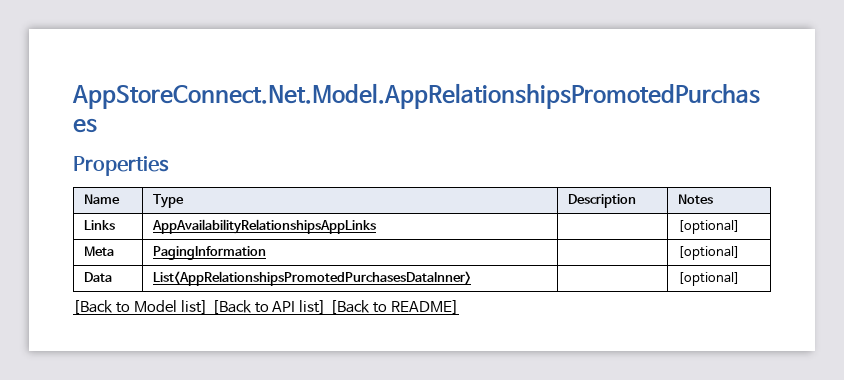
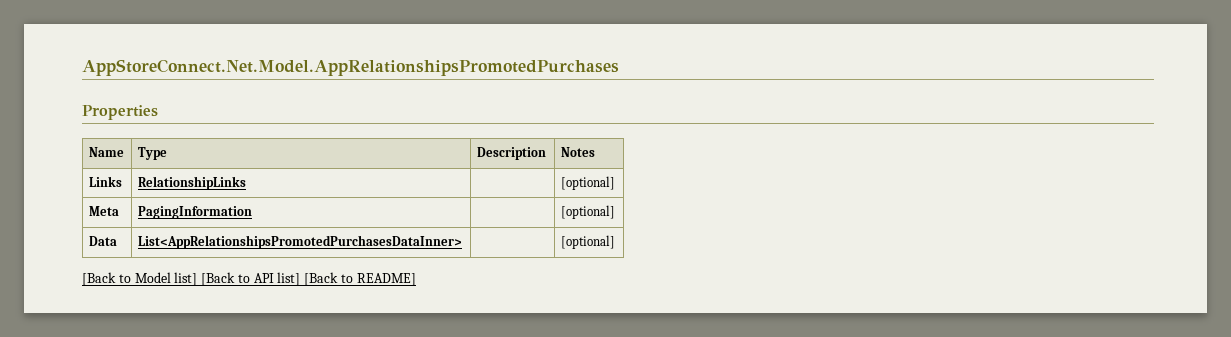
- Links | AppAvailabilityRelationshipsAppLinks | | [optional]
+ Links | RelationshipLinks | | [optional]

